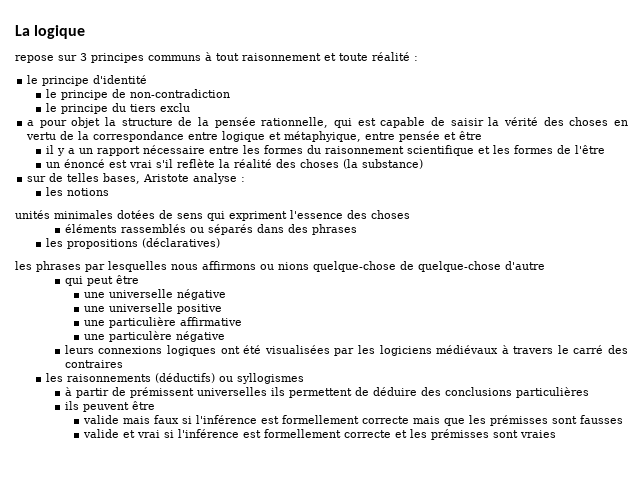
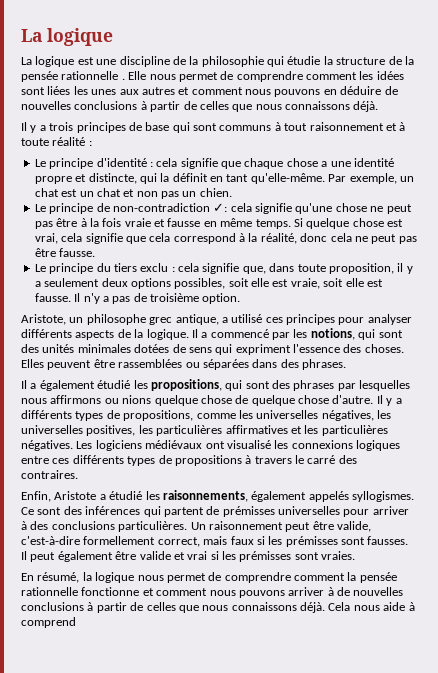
- repose sur 3 principes communs à tout raisonnement et toute réalité :
+ La logique est une discipline de la philosophie qui étudie la structure de la pensée rationnelle . Elle nous permet de comprendre comment les idées sont liées les unes aux autres et comment nous pouvons en déduire de nouvelles conclusions à partir de celles que nous connaissons déjà.
+ Il y a trois principes de base qui sont communs à tout raisonnement et à toute réalité :
- le principe d'identité
- le principe de non-contradiction
- le principe du tiers exclu
- a pour objet la structure de la pensée rationnelle, qui est capable de saisir la vérité des choses en vertu de la correspondance entre logique et métaphyique, entre pensée et être
- il y a un rapport nécessaire entre les formes du raisonnement scientifique et les formes de l'être
- un énoncé est vrai s'il reflète la réalité des choses (la substance)
- sur de telles bases, Aristote analyse :
- les notions
- unités minimales dotées de sens qui expriment l'essence des choses
- éléments rassemblés ou séparés dans des phrases
- les propositions (déclaratives)
- les phrases par lesquelles nous affirmons ou nions quelque-chose de quelque-chose d'autre
- qui peut être
- une universelle négative
- une universelle positive
- une particulière affirmative
- une particulère négative
- leurs connexions logiques ont été visualisées par les logiciens médiévaux à travers le carré des contraires
- les raisonnements (déductifs) ou syllogismes
- à partir de prémissent universelles ils permettent de déduire des conclusions particulières
- ils peuvent être
- valide mais faux si l'inférence est formellement correcte mais que les prémisses sont fausses
- valide et vrai si l'inférence est formellement correcte et les prémisses sont vraies
+ Le principe d'identité : cela signifie que chaque chose a une identité propre et distincte, qui la définit en tant qu'elle-même. Par exemple, un chat est un chat et non pas un chien.
+ Le principe de non-contradiction ✓: cela signifie qu'une chose ne peut pas être à la fois vraie et fausse en même temps. Si quelque chose est vrai, cela signifie que cela correspond à la réalité, donc cela ne peut pas être fausse.
+ Le principe du tiers exclu : cela signifie que, dans toute proposition, il y a seulement deux options possibles, soit elle est vraie, soit elle est fausse. Il n'y a pas de troisième option.
+ Aristote, un philosophe grec antique, a utilisé ces principes pour analyser différents aspects de la logique. Il a commencé par les notions, qui sont des unités minimales dotées de sens qui expriment l'essence des choses. Elles peuvent être rassemblées ou séparées dans des phrases.
+ Il a également étudié les propositions, qui sont des phrases par lesquelles nous affirmons ou nions quelque chose de quelque chose d'autre. Il y a différents types de propositions, comme les universelles négatives, les universelles positives, les particulières affirmatives et les particulières négatives. Les logiciens médiévaux ont visualisé les connexions logiques entre ces différents types de propositions à travers le carré des contraires.
+ Enfin, Aristote a étudié les raisonnements, également appelés syllogismes. Ce sont des inférences qui partent de prémisses universelles pour arriver à des conclusions particulières. Un raisonnement peut être valide, c'est-à-dire formellement correct, mais faux si les prémisses sont fausses. Il peut également être valide et vrai si les prémisses sont vraies.
+ En résumé, la logique nous permet de comprendre comment la pensée rationnelle fonctionne et comment nous pouvons arriver à de nouvelles conclusions à partir de celles que nous connaissons déjà. Cela nous aide à comprend

